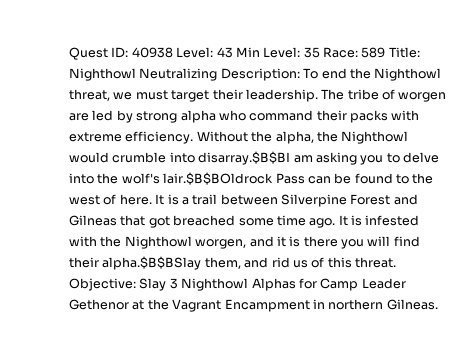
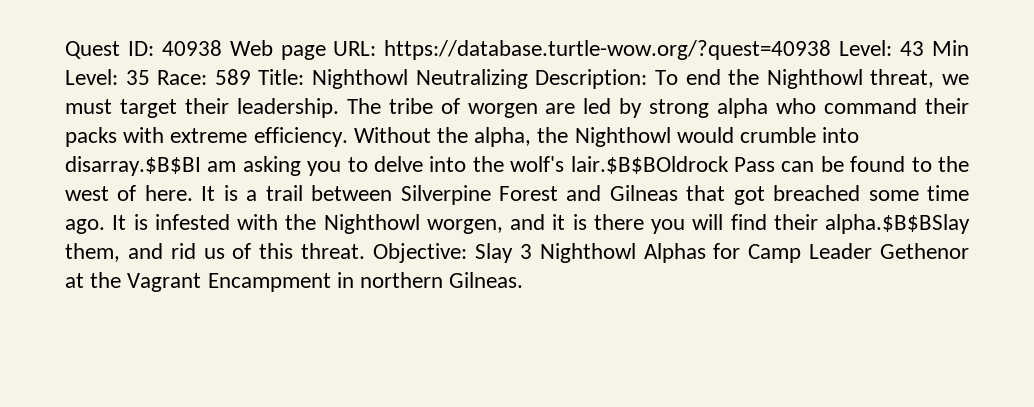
- Quest ID: 40938 Level: 43 Min Level: 35 Race: 589 Title: Nighthowl Neutralizing Description: To end the Nighthowl threat, we must target their leadership.
+ Quest ID: 40938 Web page URL: https://database.turtle-wow.org/?quest=40938 Level: 43 Min Level: 35 Race: 589 Title: Nighthowl Neutralizing Description: To end the Nighthowl threat, we must target their leadership.

